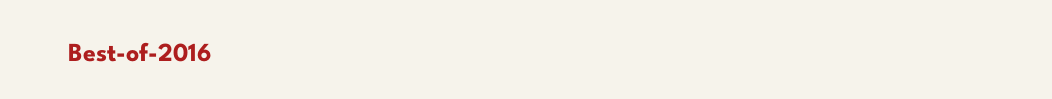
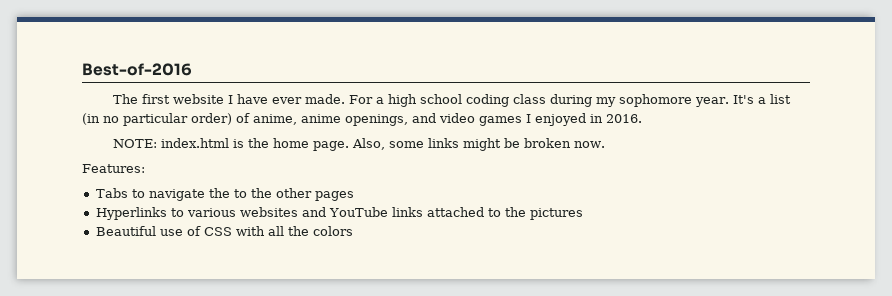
+ The first website I have ever made. For a high school coding class during my sophomore year. It's a list (in no particular order) of anime, anime openings, and video games I enjoyed in 2016.
+ NOTE: index.html is the home page. Also, some links might be broken now.
+ Features:
+ Tabs to navigate the to the other pages
+ Hyperlinks to various websites and YouTube links attached to the pictures
+ Beautiful use of CSS with all the colors

